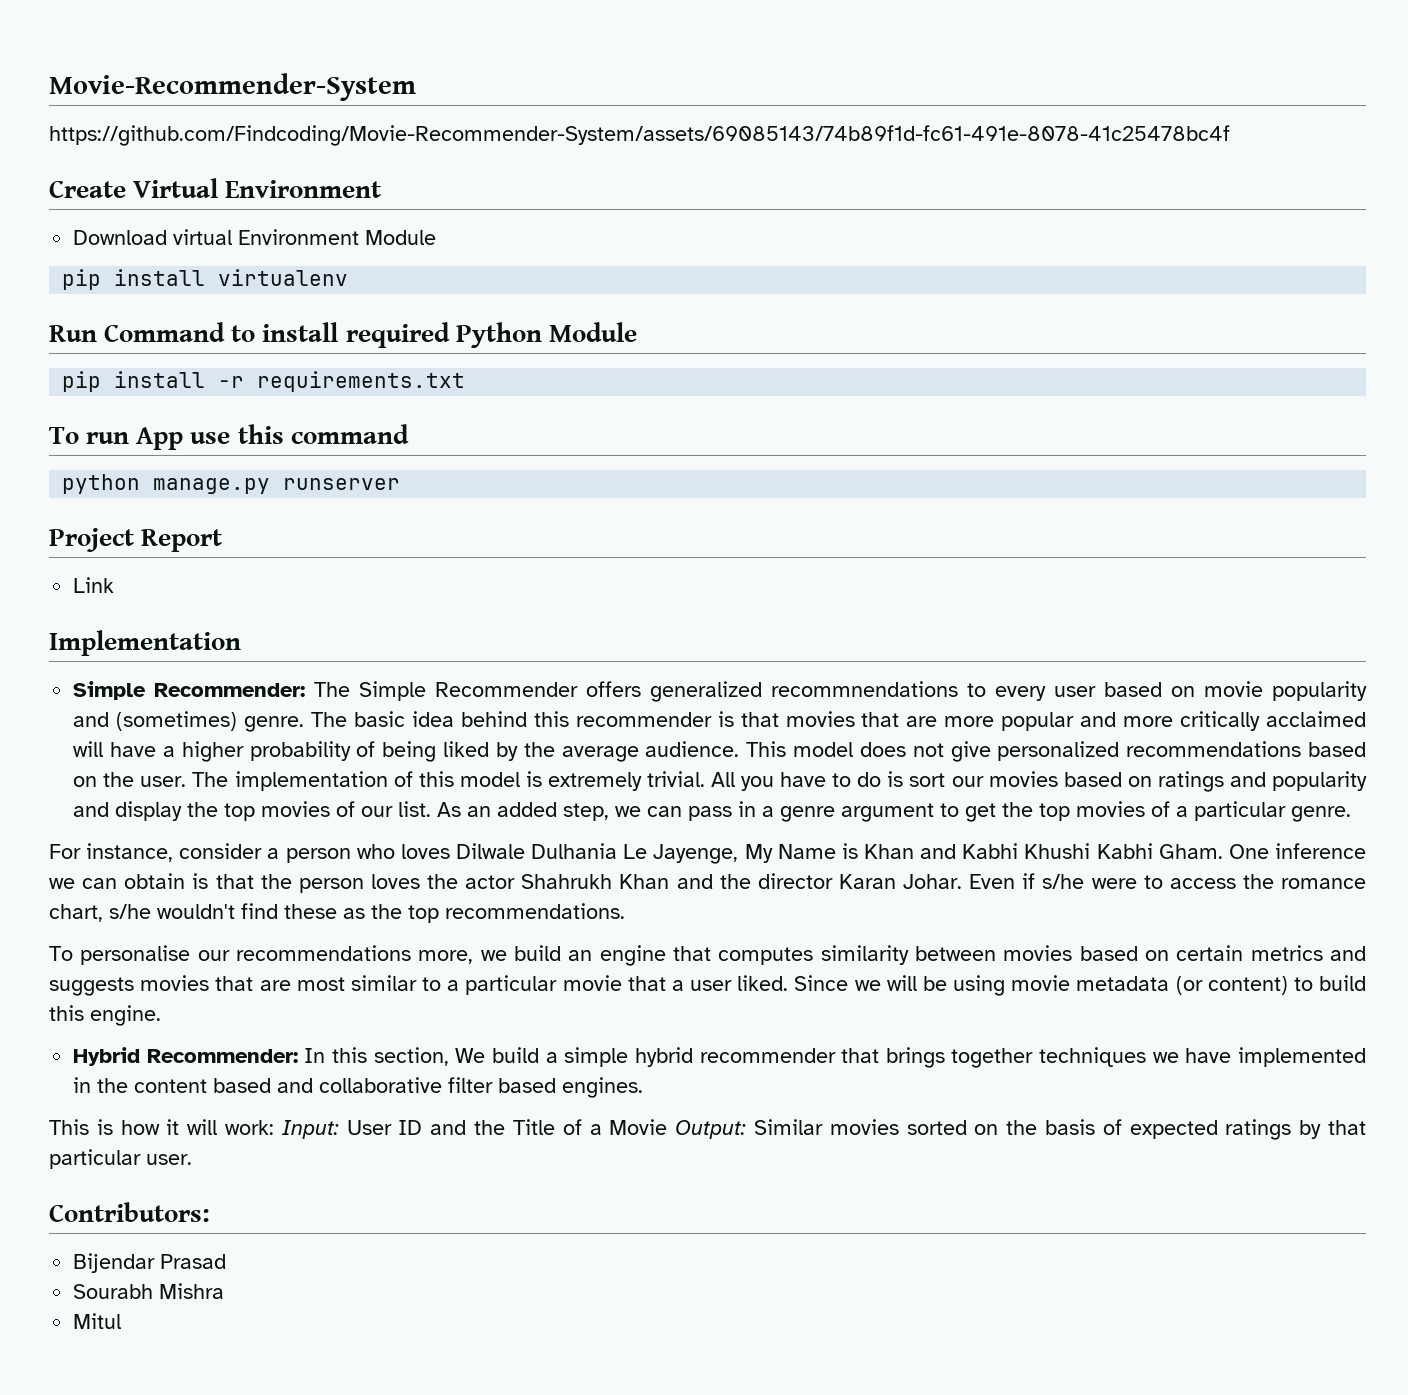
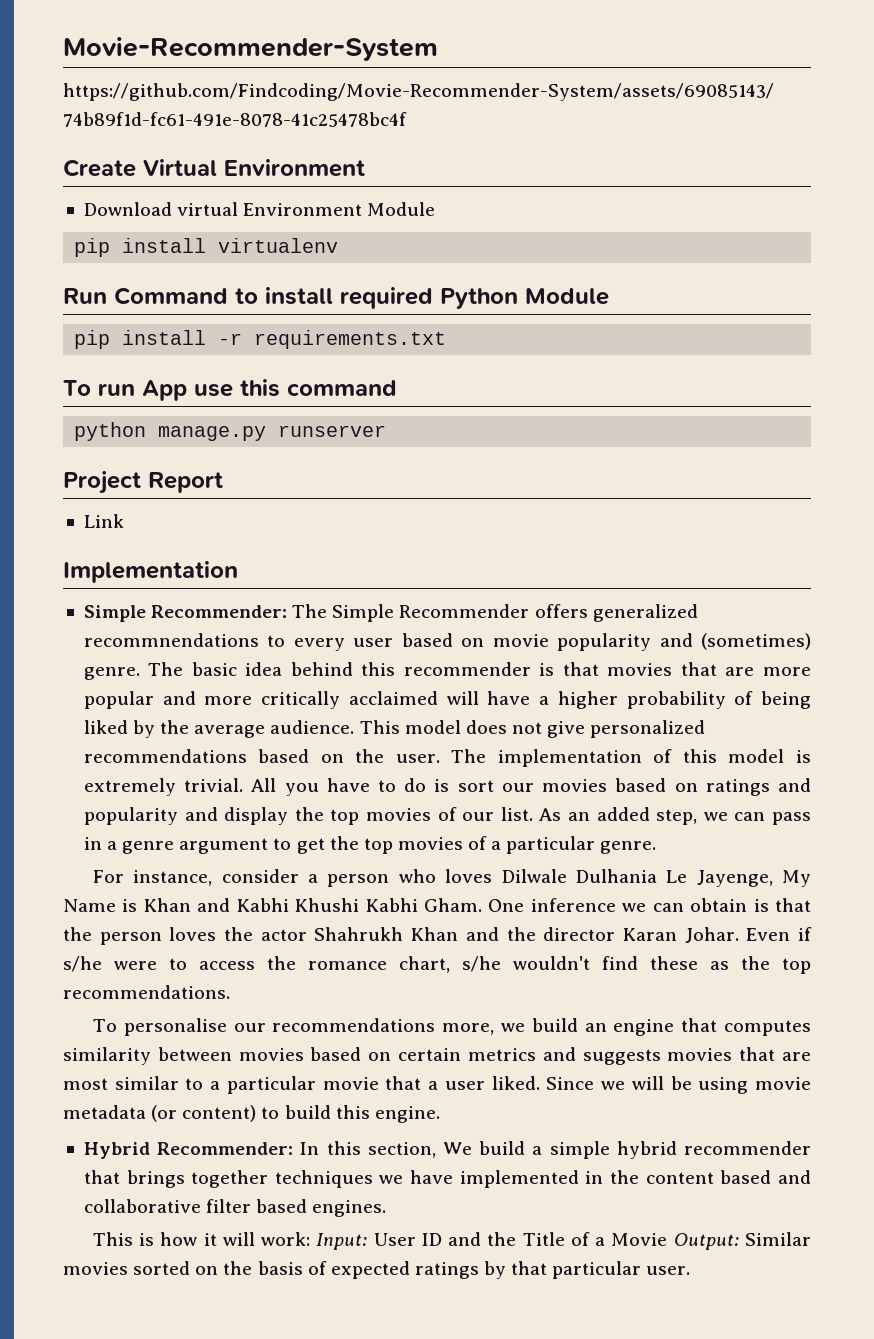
- Contributors:
- Bijendar Prasad
- Sourabh Mishra
- Mitul

